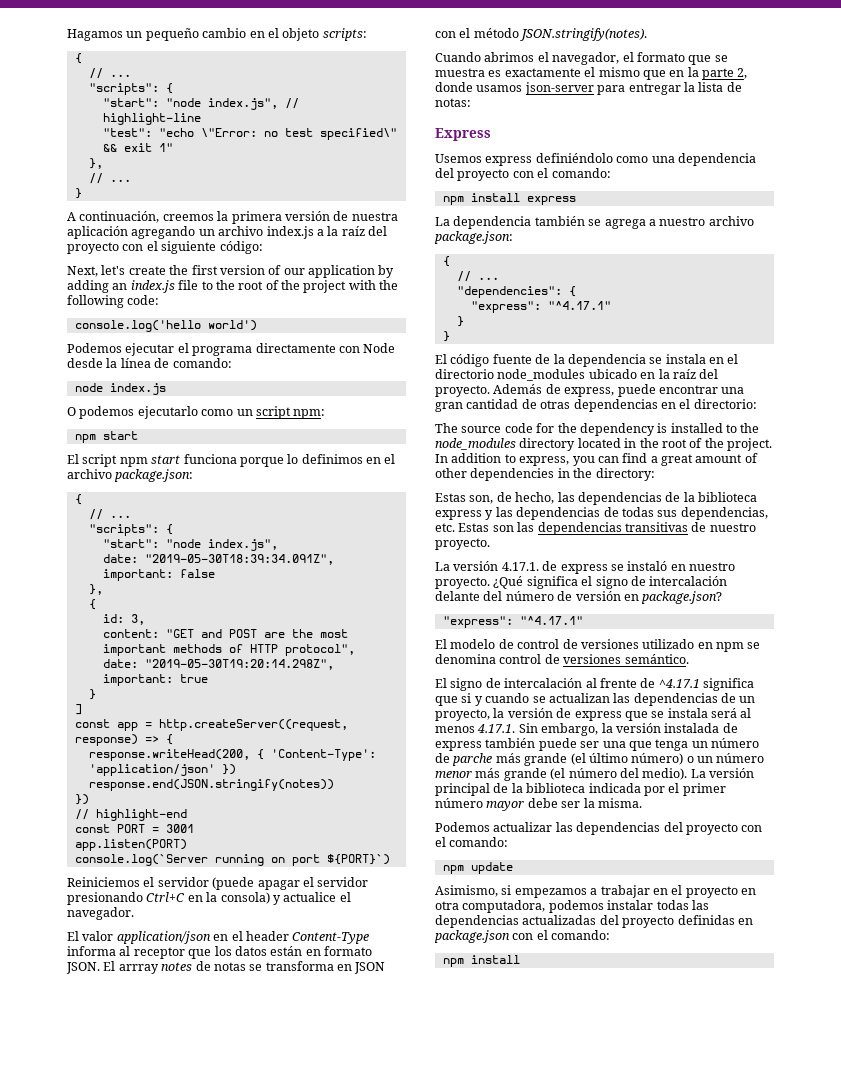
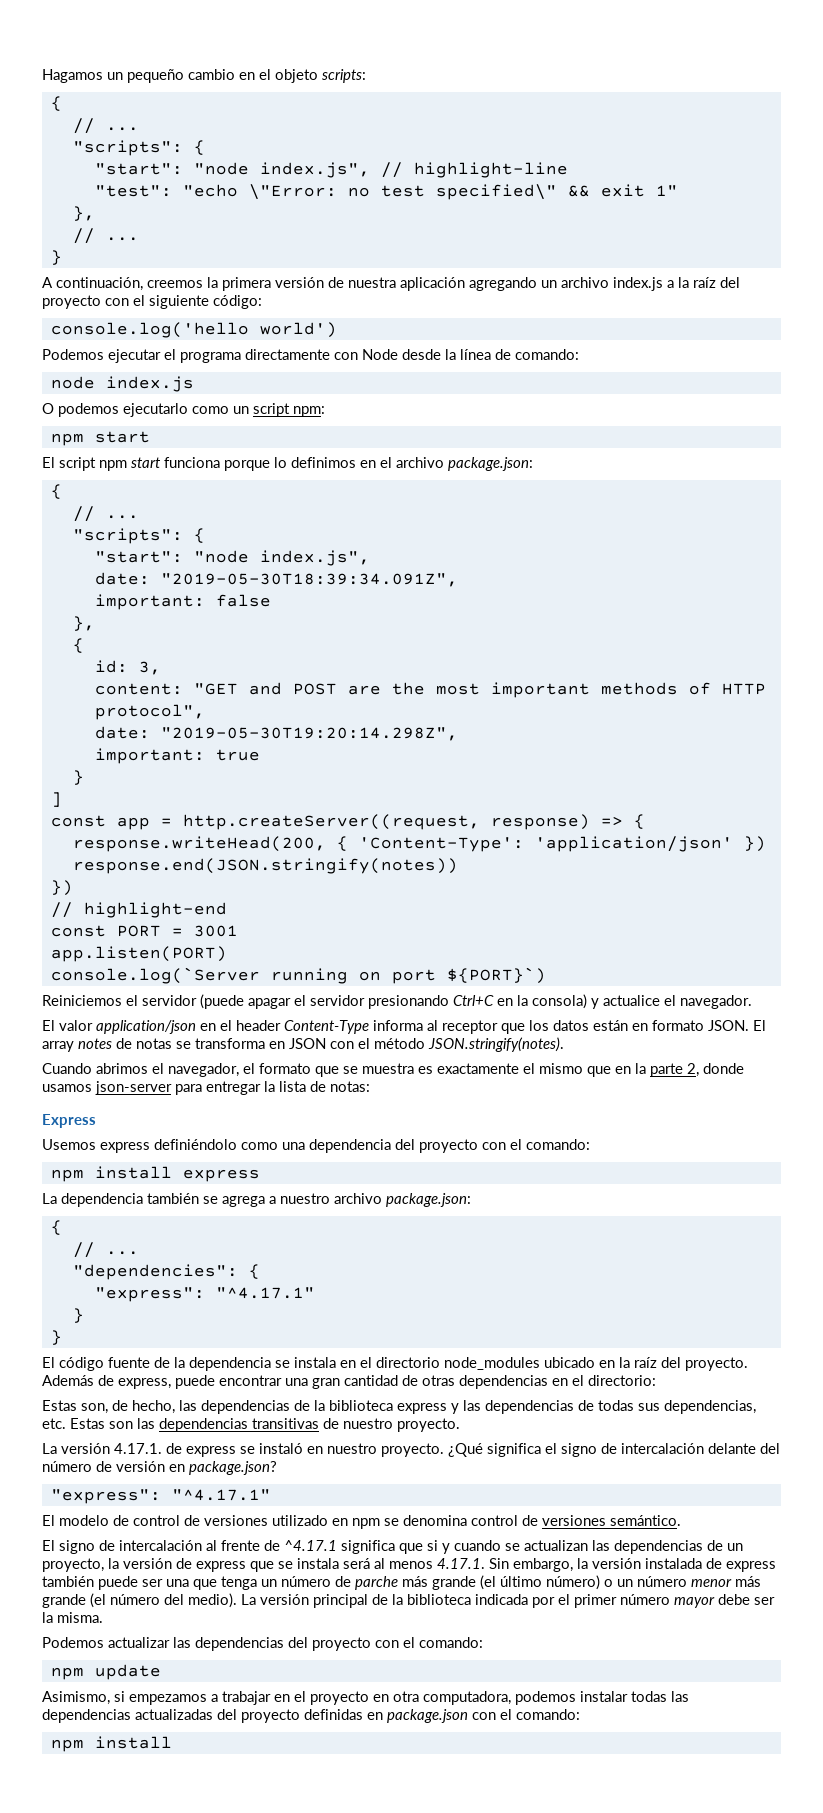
- Next, let's create the first version of our application by adding an index.js file to the root of the project with the following code:
- El arrray notes de notas se transforma en JSON con el método JSON.stringify(notes).
+ El array notes de notas se transforma en JSON con el método JSON.stringify(notes).
- The source code for the dependency is installed to the node_modules directory located in the root of the project. In addition to express, you can find a great amount of other dependencies in the directory:

